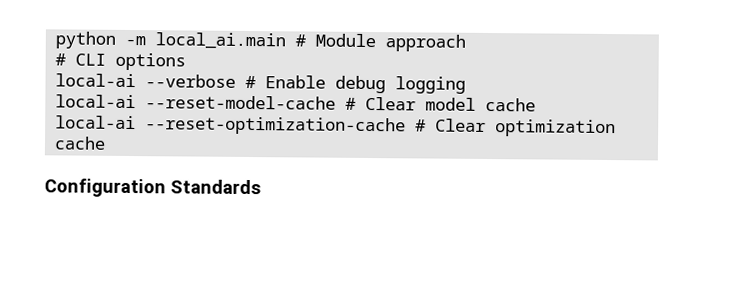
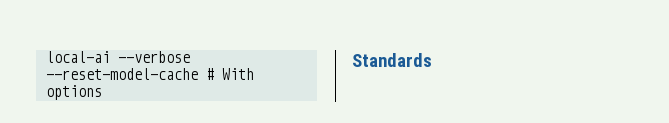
- python -m local_ai.main # Module approach
- # CLI options
- local-ai --verbose # Enable debug logging
- local-ai --reset-model-cache # Clear model cache
- local-ai --reset-optimization-cache # Clear optimization cache
- Configuration Standards
+ local-ai --verbose --reset-model-cache # With options
+ Standards

